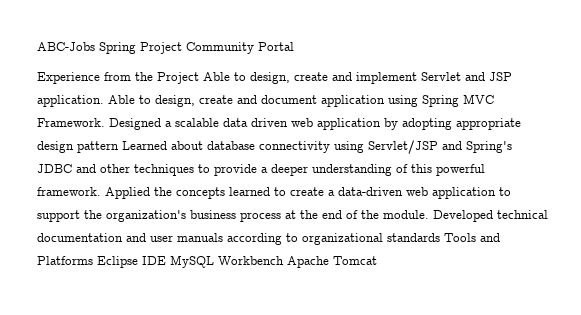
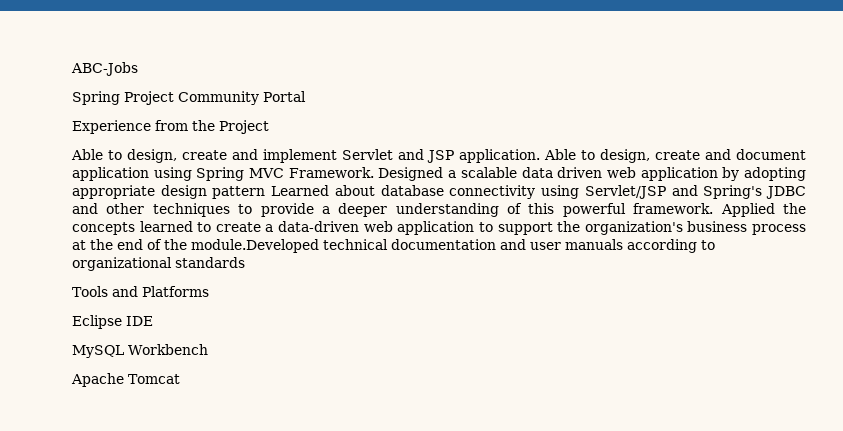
- ABC-Jobs Spring Project Community Portal
+ ABC-Jobs
+ Spring Project Community Portal
- Experience from the Project Able to design, create and implement Servlet and JSP application.
+ Experience from the Project
+ Able to design, create and implement Servlet and JSP application.
- Applied the concepts learned to create a data-driven web application to support the organization's business process at the end of the module. Developed technical documentation and user manuals according to organizational standards Tools and Platforms Eclipse IDE MySQL Workbench Apache Tomcat
+ Applied the concepts learned to create a data-driven web application to support the organization's business process at the end of the module.Developed technical documentation and user manuals according to organizational standards
+ Tools and Platforms
+ Eclipse IDE
+ MySQL Workbench
+ Apache Tomcat

